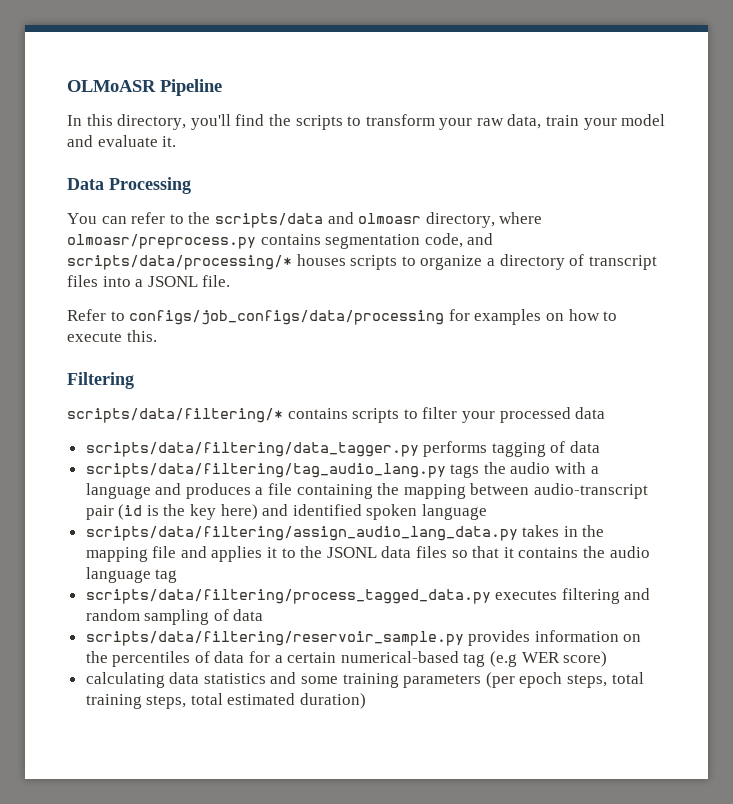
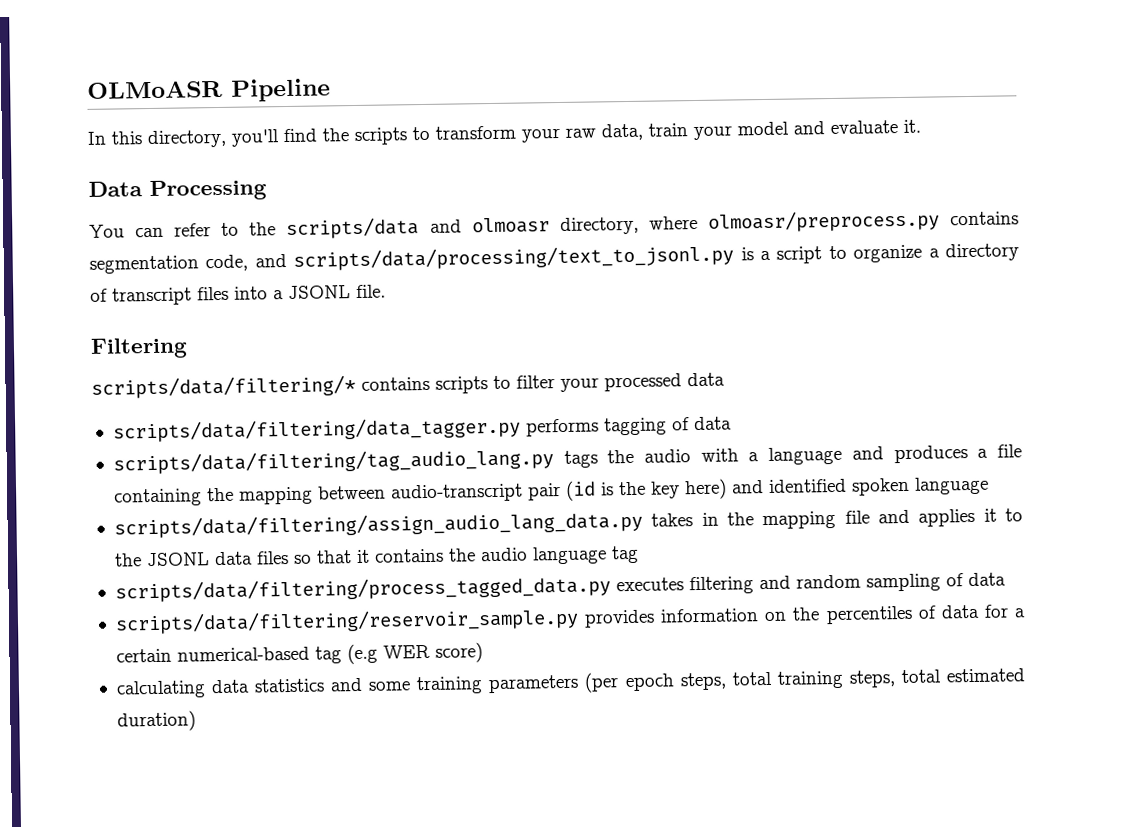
- You can refer to the scripts/data and olmoasr directory, where olmoasr/preprocess.py contains segmentation code, and scripts/data/processing/* houses scripts to organize a directory of transcript files into a JSONL file.
+ You can refer to the scripts/data and olmoasr directory, where olmoasr/preprocess.py contains segmentation code, and scripts/data/processing/text_to_jsonl.py is a script to organize a directory of transcript files into a JSONL file.
- Refer to configs/job_configs/data/processing for examples on how to execute this.

